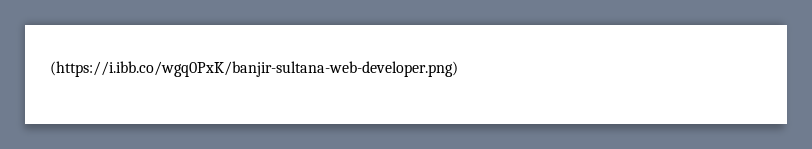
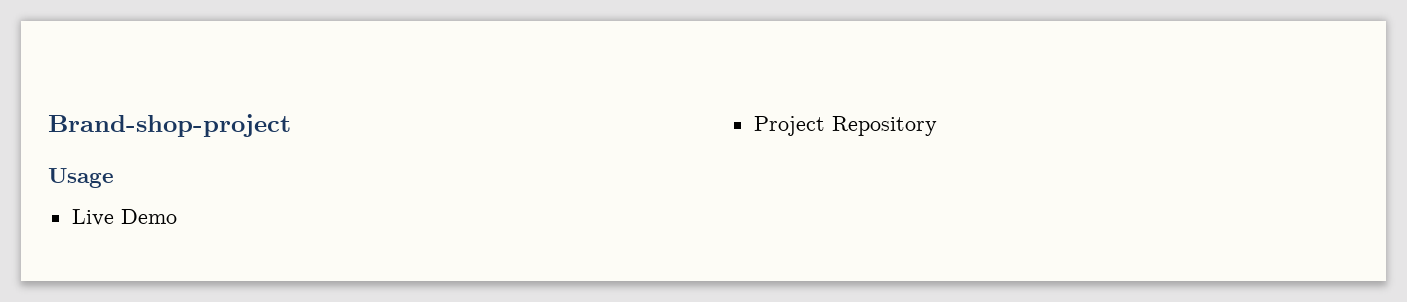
- (https://i.ibb.co/wgq0PxK/banjir-sultana-web-developer.png)
+ Brand-shop-project
+ Usage
+ Live Demo
+ Project Repository

